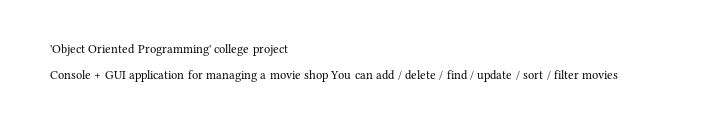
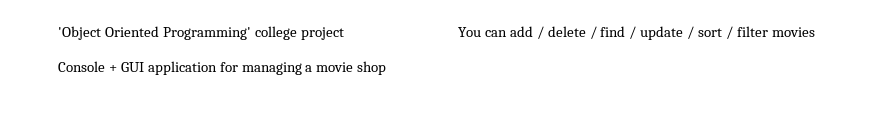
- Console + GUI application for managing a movie shop You can add / delete / find / update / sort / filter movies
+ Console + GUI application for managing a movie shop
+ You can add / delete / find / update / sort / filter movies

